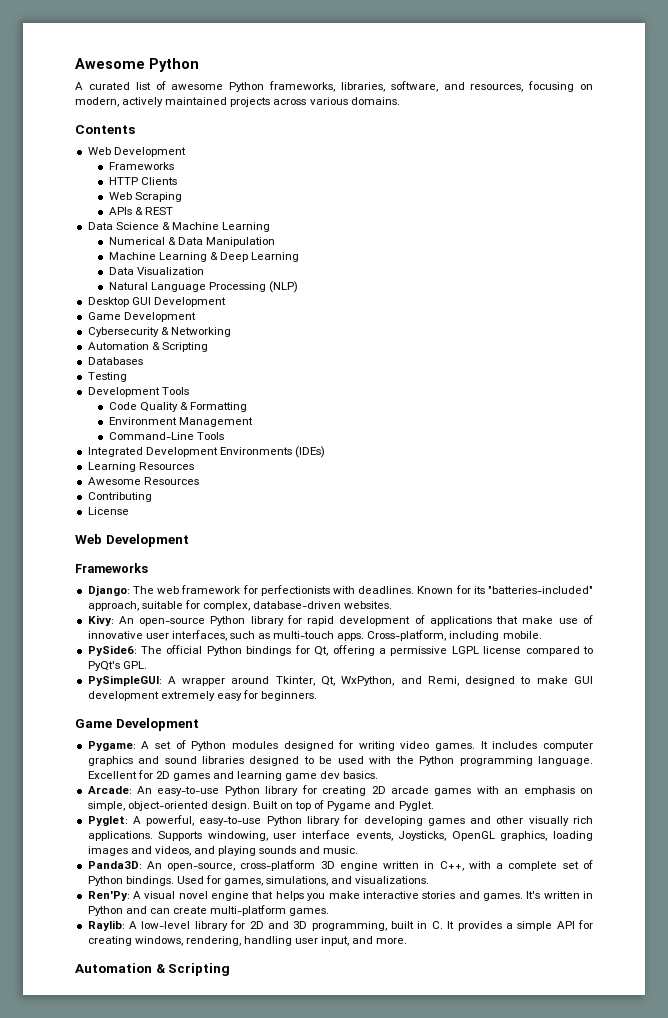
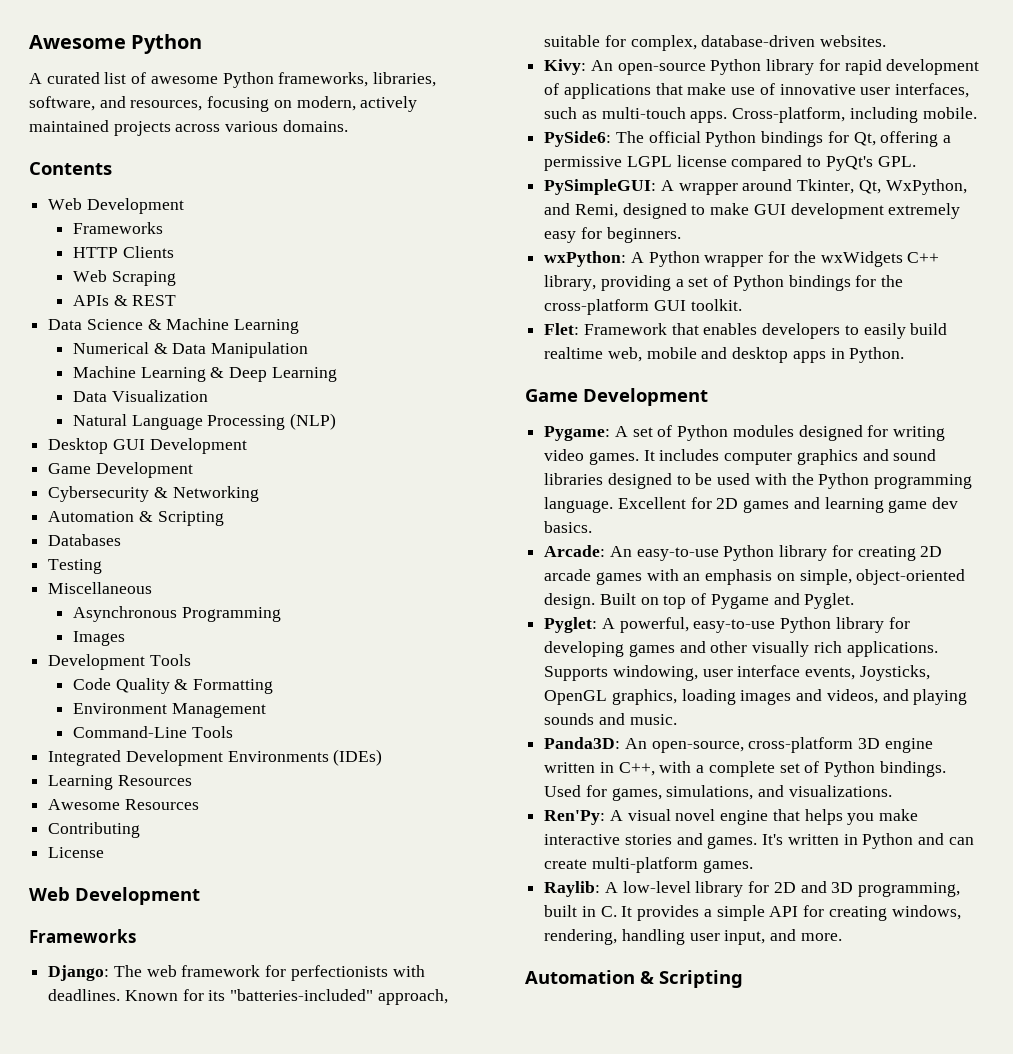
+ Miscellaneous
+ Asynchronous Programming
+ Images
+ wxPython: A Python wrapper for the wxWidgets C++ library, providing a set of Python bindings for the cross-platform GUI toolkit.
+ Flet: Framework that enables developers to easily build realtime web, mobile and desktop apps in Python.

